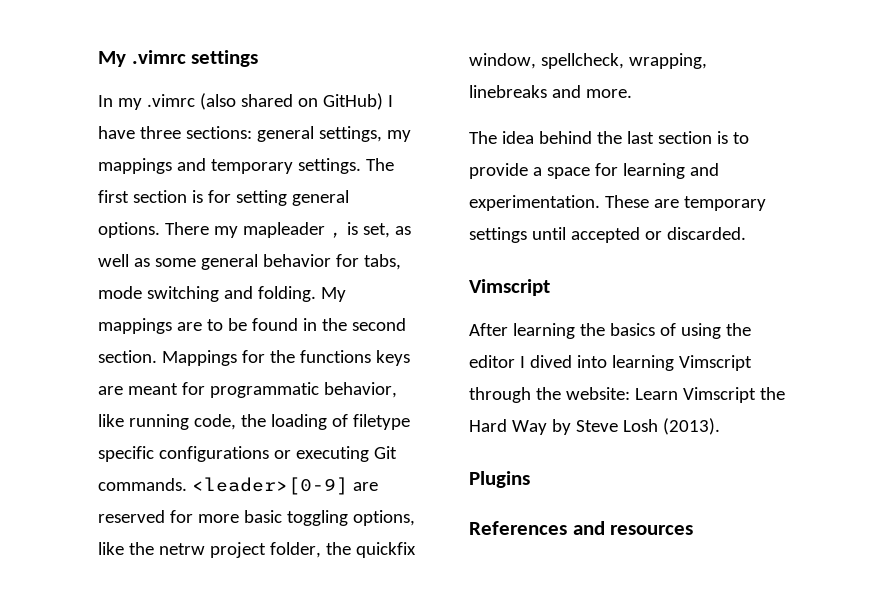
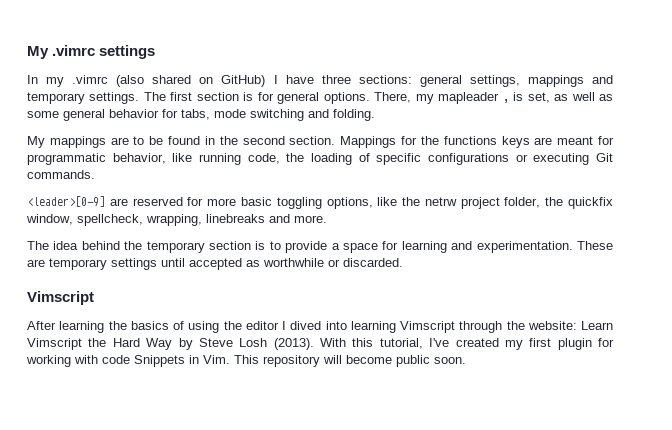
- In my .vimrc (also shared on GitHub) I have three sections: general settings, my mappings and temporary settings.
+ In my .vimrc (also shared on GitHub) I have three sections: general settings, mappings and temporary settings.
- The first section is for setting general options.
+ The first section is for general options.
- There my mapleader , is set, as well as some general behavior for tabs, mode switching and folding. My mappings are to be found in the second section.
+ There, my mapleader , is set, as well as some general behavior for tabs, mode switching and folding.
+ My mappings are to be found in the second section.
- Mappings for the functions keys are meant for programmatic behavior, like running code, the loading of filetype specific configurations or executing Git commands. <leader>[0-9] are reserved for more basic toggling options, like the netrw project folder, the quickfix window, spellcheck, wrapping, linebreaks and more.
+ Mappings for the functions keys are meant for programmatic behavior, like running code, the loading of specific configurations or executing Git commands.
+ <leader>[0-9] are reserved for more basic toggling options, like the netrw project folder, the quickfix window, spellcheck, wrapping, linebreaks and more.
- The idea behind the last section is to provide a space for learning and experimentation.
+ The idea behind the temporary section is to provide a space for learning and experimentation.
- These are temporary settings until accepted or discarded.
+ These are temporary settings until accepted as worthwhile or discarded.
- After learning the basics of using the editor I dived into learning Vimscript through the website: Learn Vimscript the Hard Way by Steve Losh (2013).
- Plugins
- References and resources
+ After learning the basics of using the editor I dived into learning Vimscript through the website: Learn Vimscript the Hard Way by Steve Losh (2013). With this tutorial, I've created my first plugin for working with code Snippets in Vim. This repository will become public soon.

